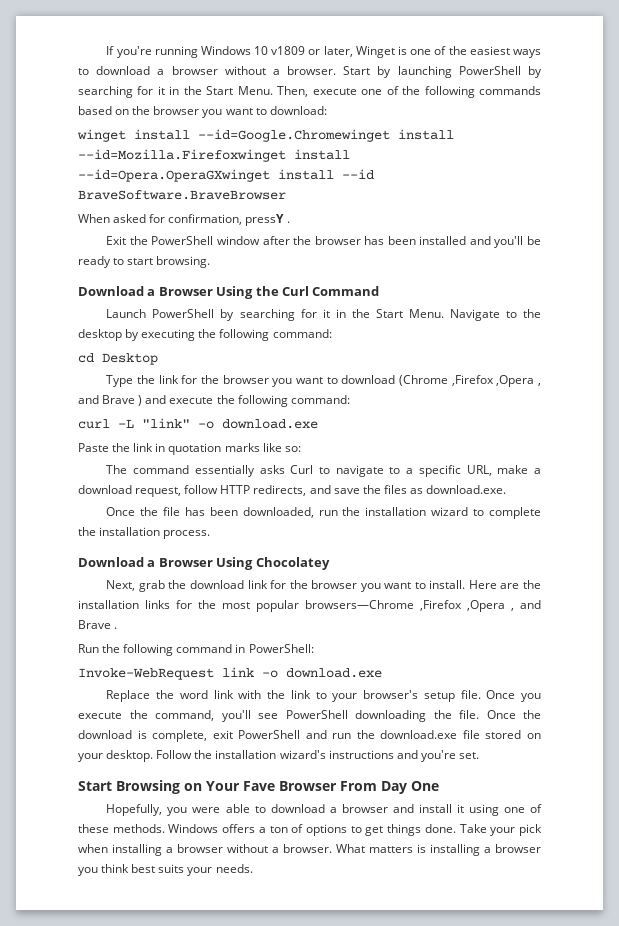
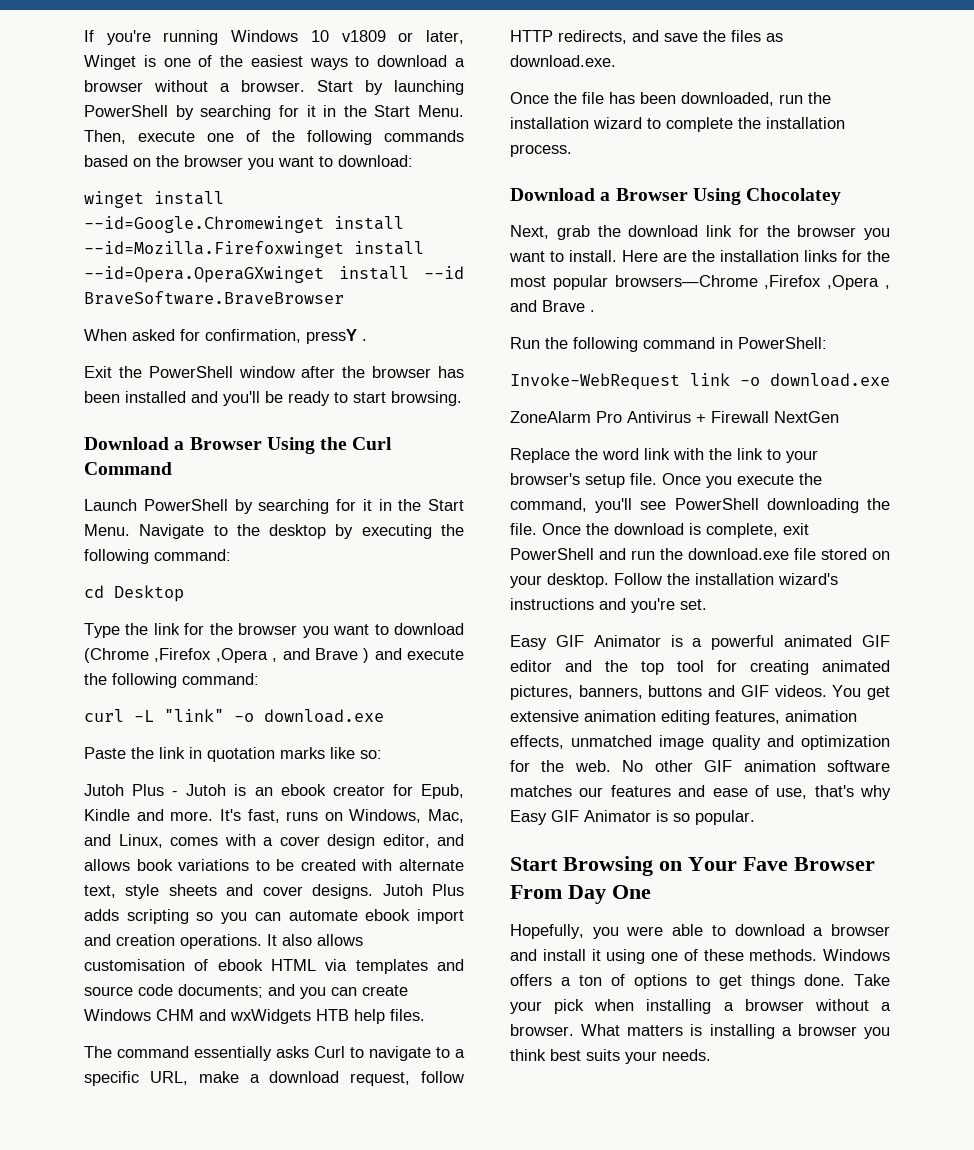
+ Jutoh Plus - Jutoh is an ebook creator for Epub, Kindle and more. It's fast, runs on Windows, Mac, and Linux, comes with a cover design editor, and allows book variations to be created with alternate text, style sheets and cover designs. Jutoh Plus adds scripting so you can automate ebook import and creation operations. It also allows customisation of ebook HTML via templates and source code documents; and you can create Windows CHM and wxWidgets HTB help files.
+ ZoneAlarm Pro Antivirus + Firewall NextGen
+ Easy GIF Animator is a powerful animated GIF editor and the top tool for creating animated pictures, banners, buttons and GIF videos. You get extensive animation editing features, animation effects, unmatched image quality and optimization for the web. No other GIF animation software matches our features and ease of use, that's why Easy GIF Animator is so popular.

